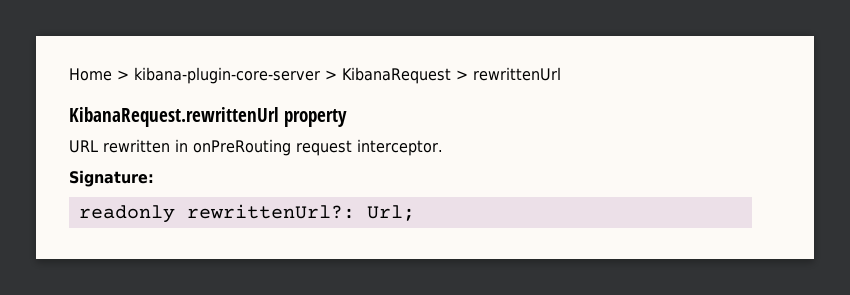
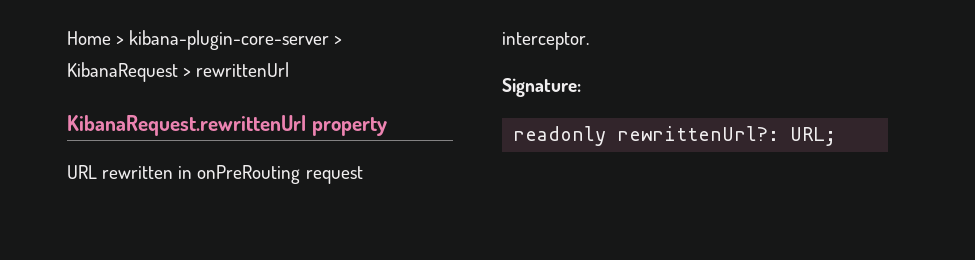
- readonly rewrittenUrl?: Url;
+ readonly rewrittenUrl?: URL;

